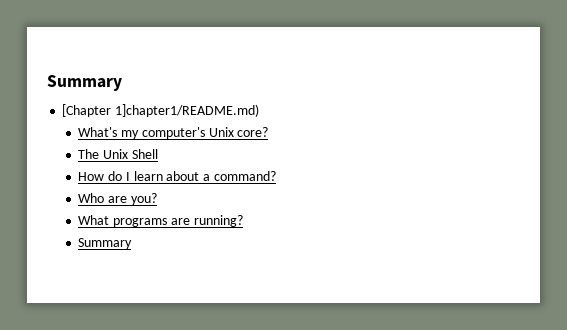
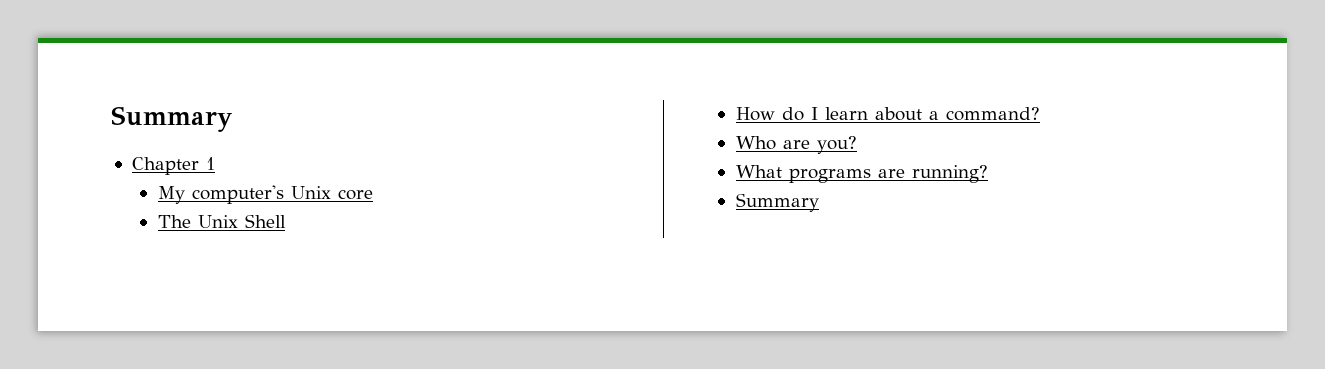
- [Chapter 1]chapter1/README.md)
- What's my computer's Unix core?
+ Chapter 1
+ My computer's Unix core

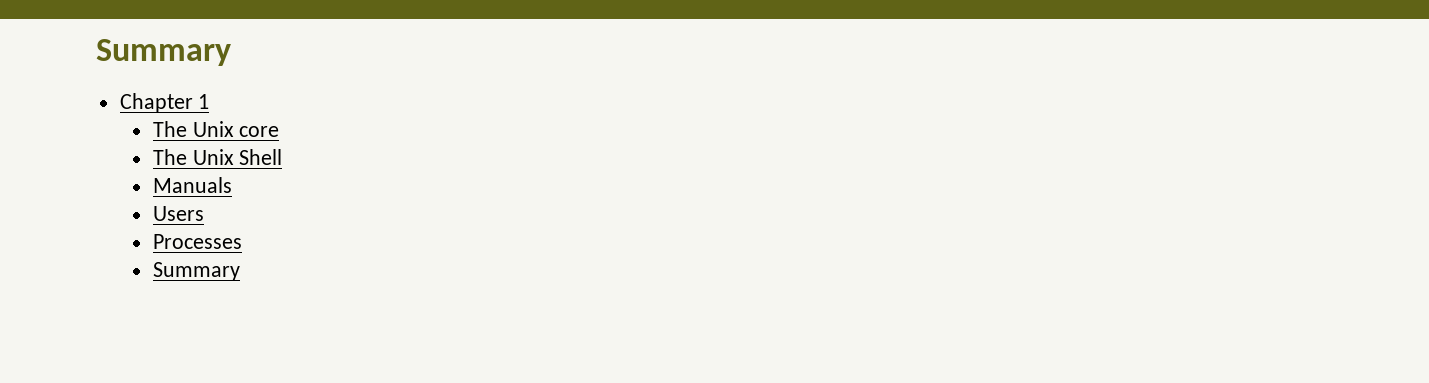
- My computer's Unix core
+ The Unix core
- How do I learn about a command?
- Who are you?
- What programs are running?
+ Manuals
+ Users
+ Processes

